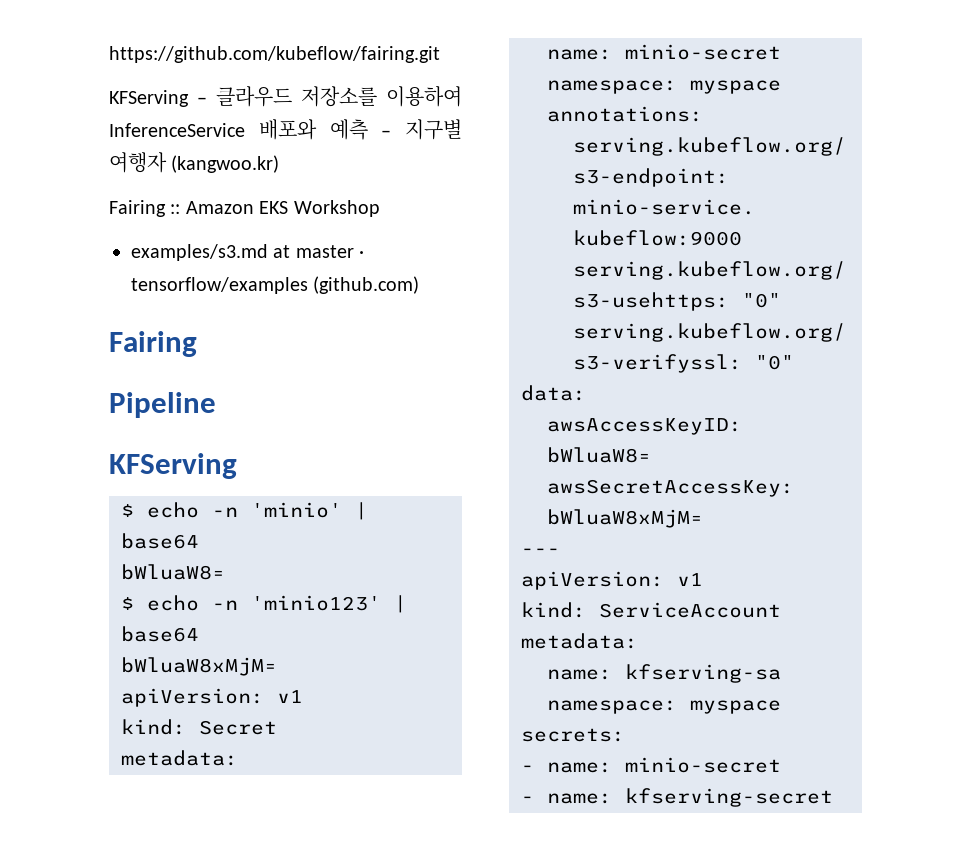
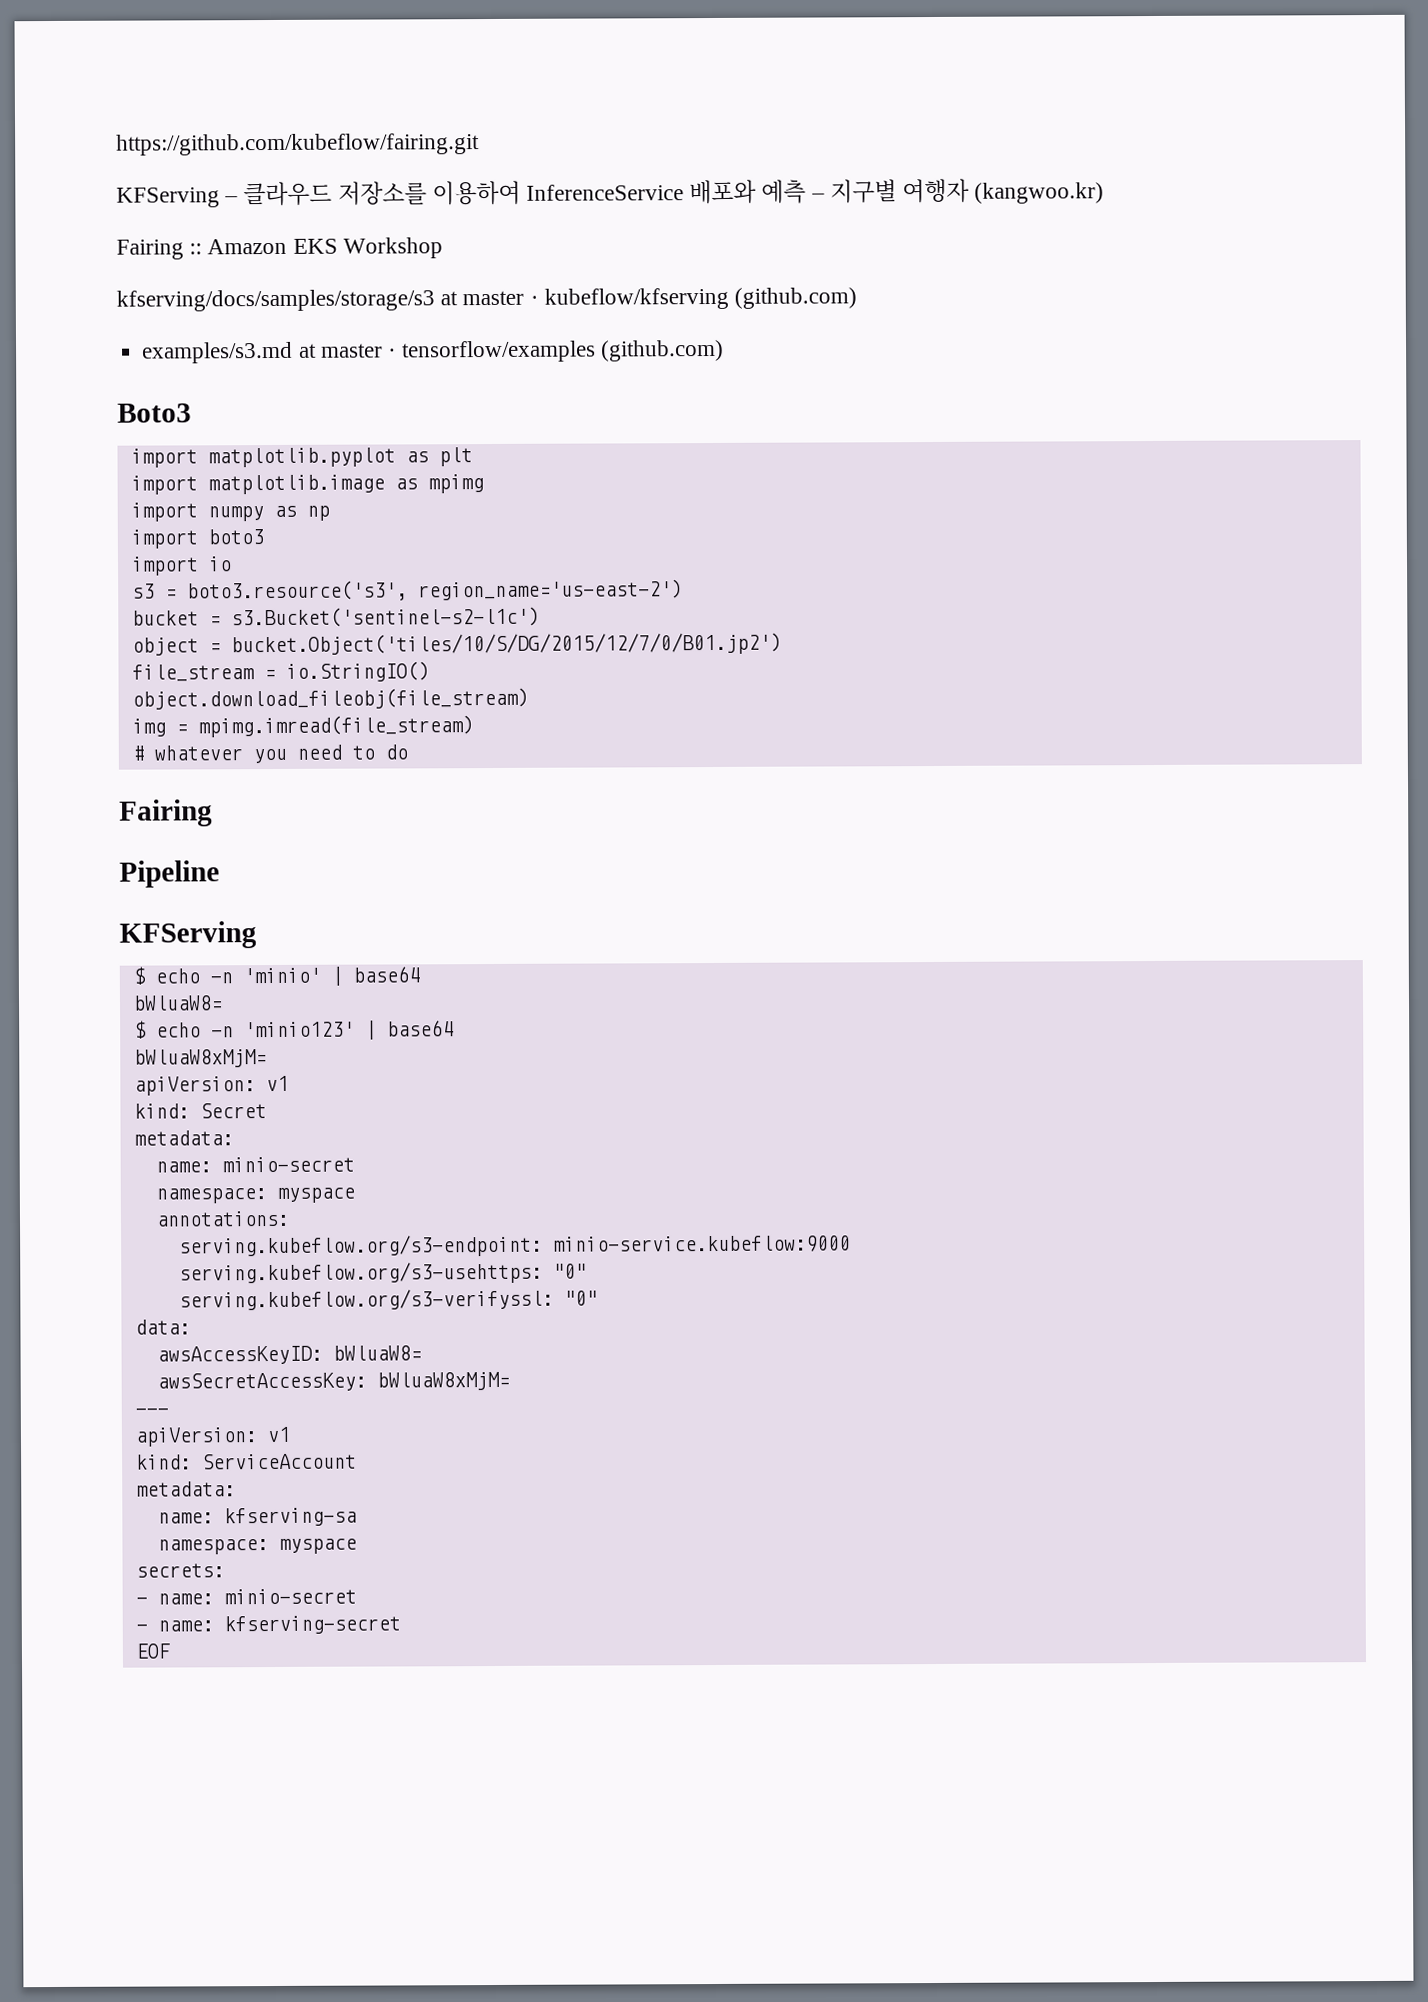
+ kfserving/docs/samples/storage/s3 at master · kubeflow/kfserving (github.com)
+ Boto3
+ import matplotlib.pyplot as plt
+ import matplotlib.image as mpimg
+ import numpy as np
+ import boto3
+ import io
+ s3 = boto3.resource('s3', region_name='us-east-2')
+ bucket = s3.Bucket('sentinel-s2-l1c')
+ object = bucket.Object('tiles/10/S/DG/2015/12/7/0/B01.jp2')
+ file_stream = io.StringIO()
+ object.download_fileobj(file_stream)
+ img = mpimg.imread(file_stream)
+ # whatever you need to do
+ EOF

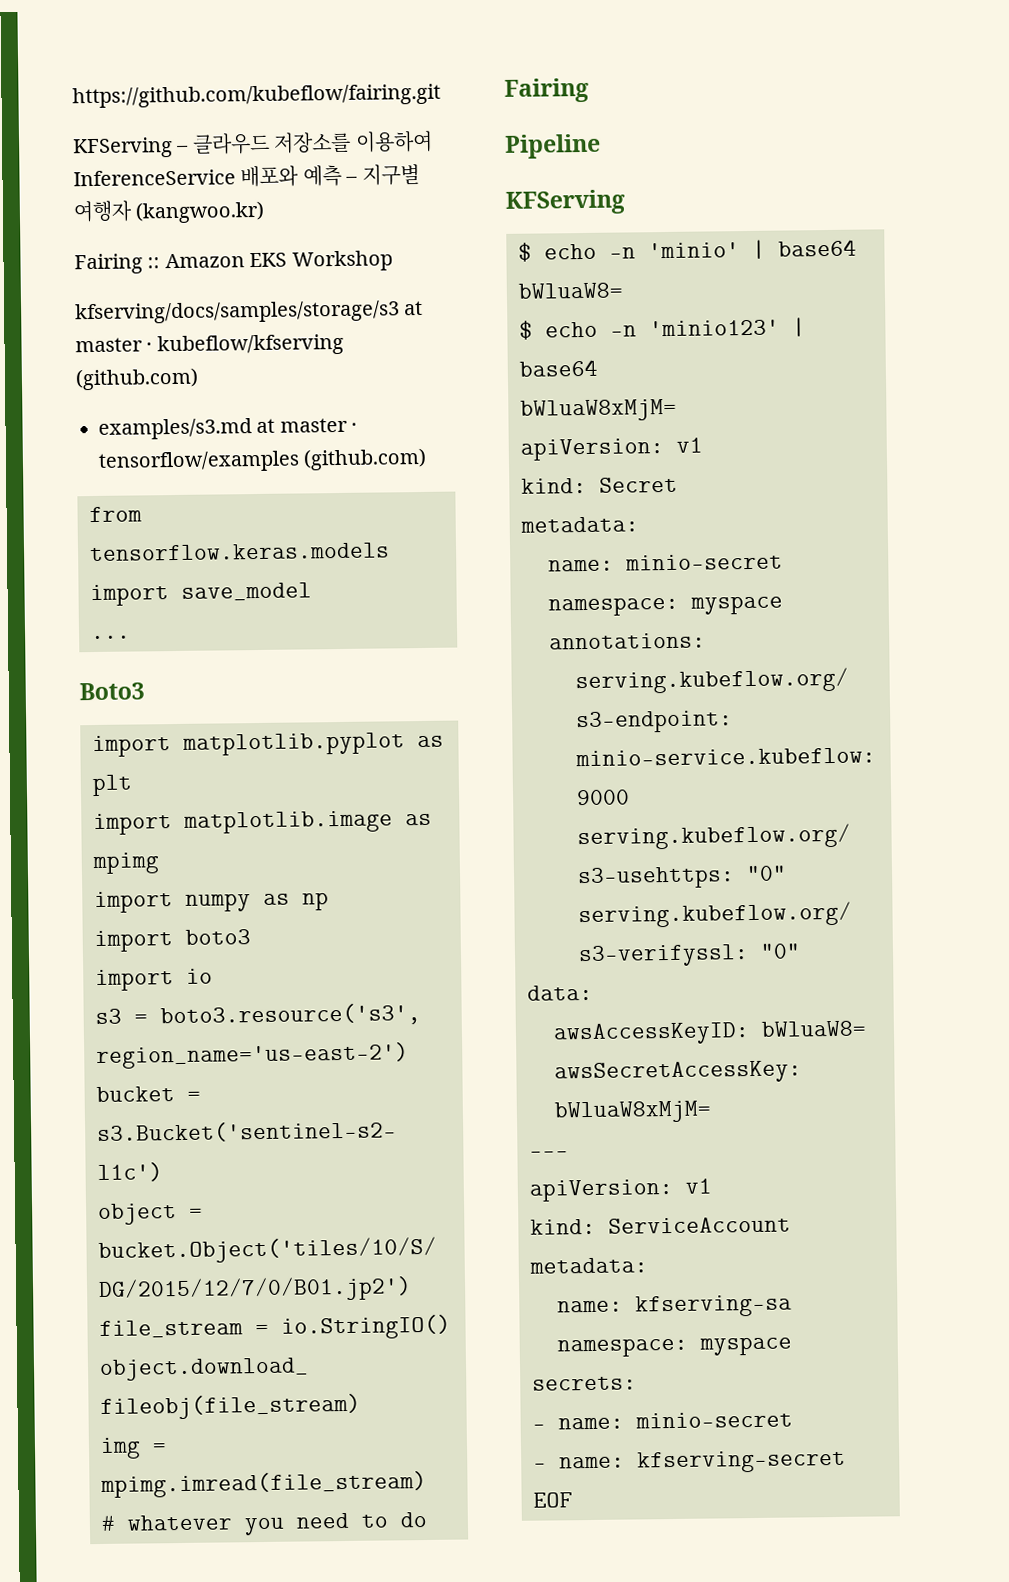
+ from tensorflow.keras.models import save_model
+ ...

